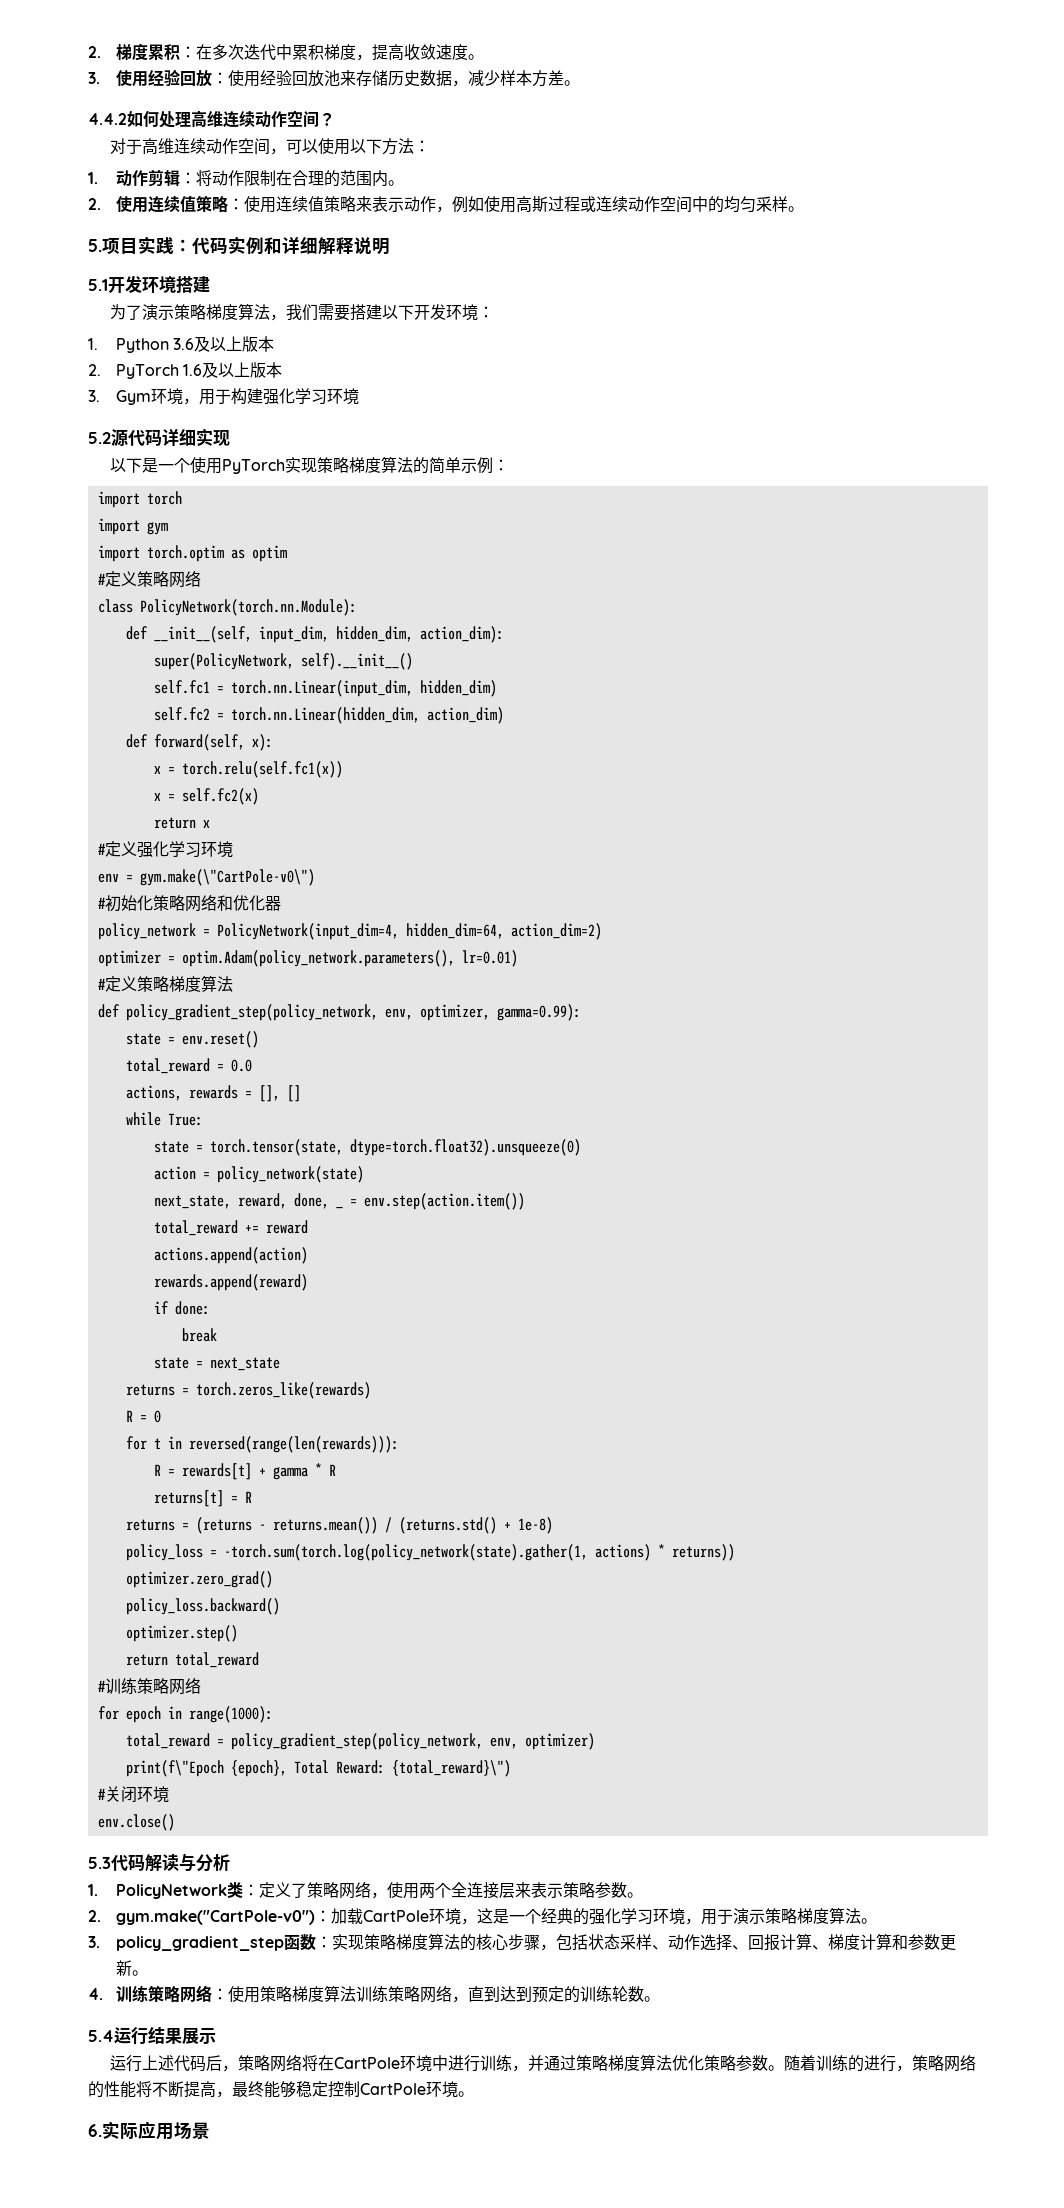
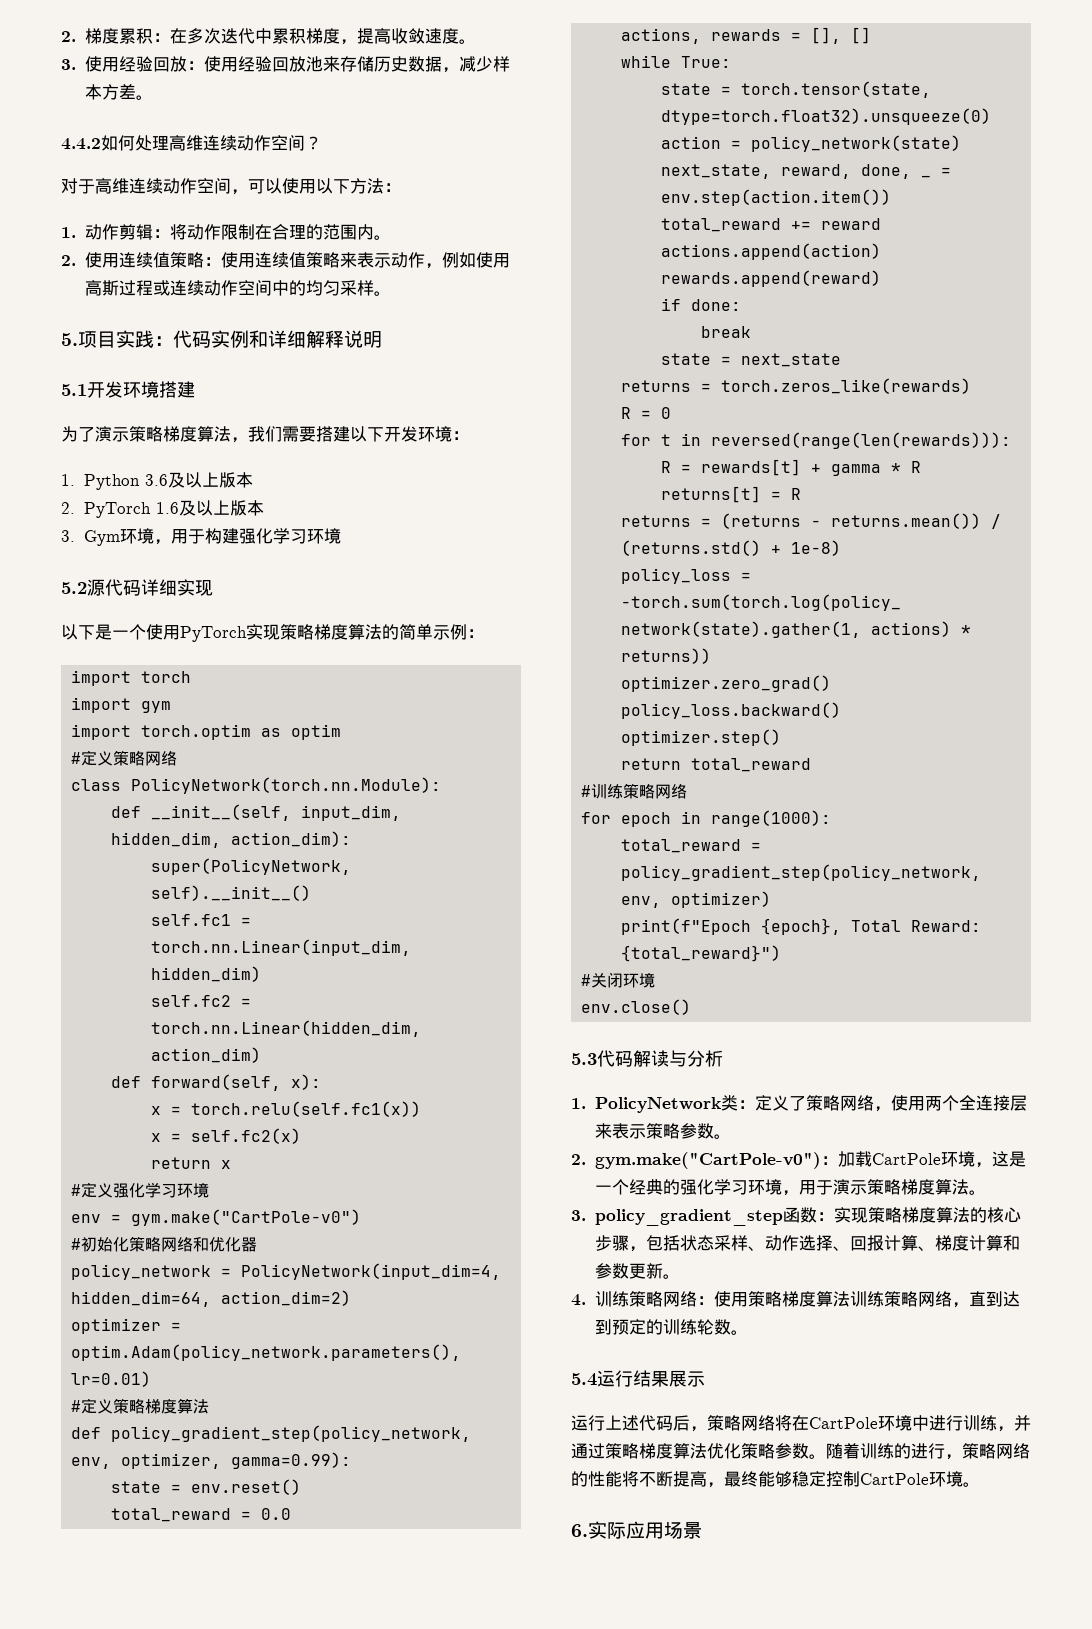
- env = gym.make(\"CartPole-v0\")
+ env = gym.make("CartPole-v0")
- print(f\"Epoch {epoch}, Total Reward: {total_reward}\")
+ print(f"Epoch {epoch}, Total Reward: {total_reward}")

